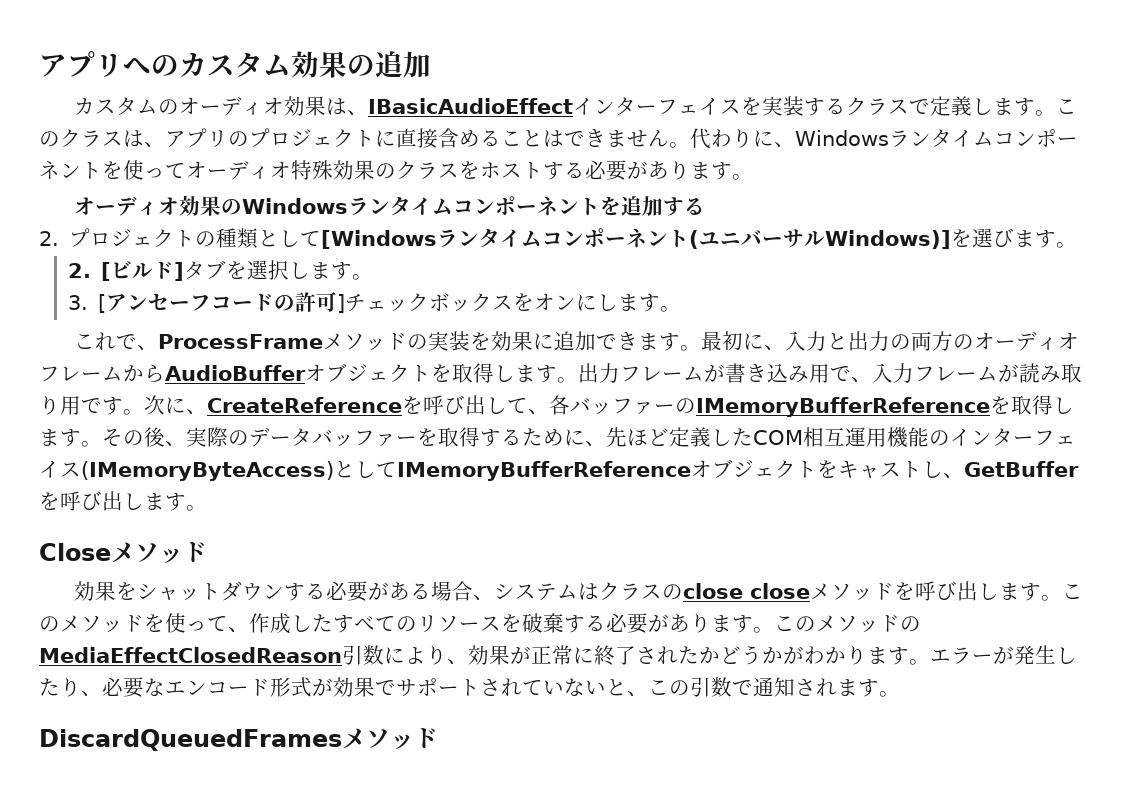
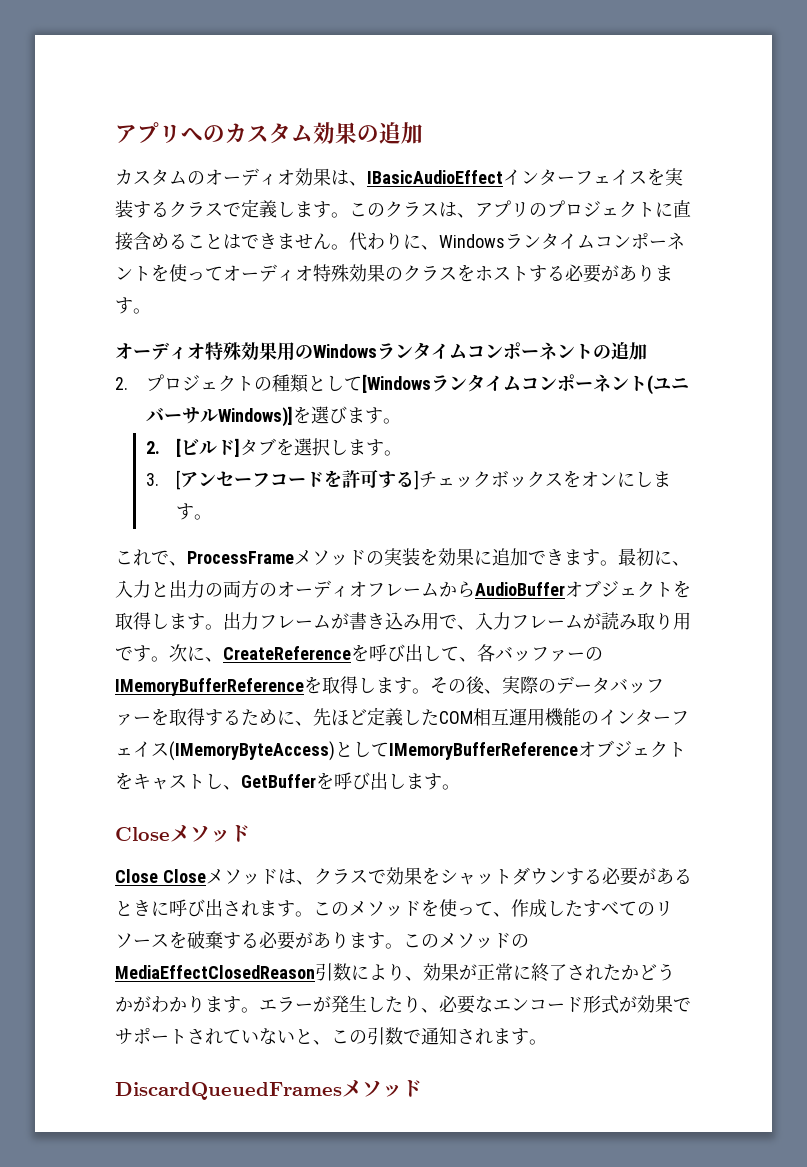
- オーディオ効果のWindowsランタイムコンポーネントを追加する
+ オーディオ特殊効果用のWindowsランタイムコンポーネントの追加
- 3. [アンセーフコードの許可]チェックボックスをオンにします。
+ 3. [アンセーフコードを許可する]チェックボックスをオンにします。
- 効果をシャットダウンする必要がある場合、システムはクラスのclose closeメソッドを呼び出します。
+ Close Closeメソッドは、クラスで効果をシャットダウンする必要があるときに呼び出されます。

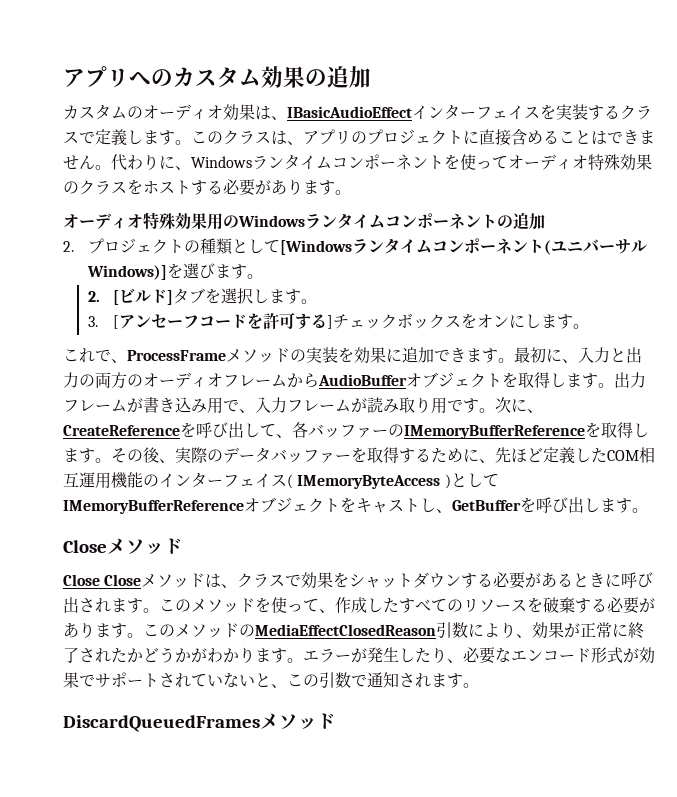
- その後、実際のデータバッファーを取得するために、先ほど定義したCOM相互運用機能のインターフェイス(IMemoryByteAccess)としてIMemoryBufferReferenceオブジェクトをキャストし、GetBufferを呼び出します。
+ その後、実際のデータバッファーを取得するために、先ほど定義したCOM相互運用機能のインターフェイス( IMemoryByteAccess )としてIMemoryBufferReferenceオブジェクトをキャストし、GetBufferを呼び出します。

